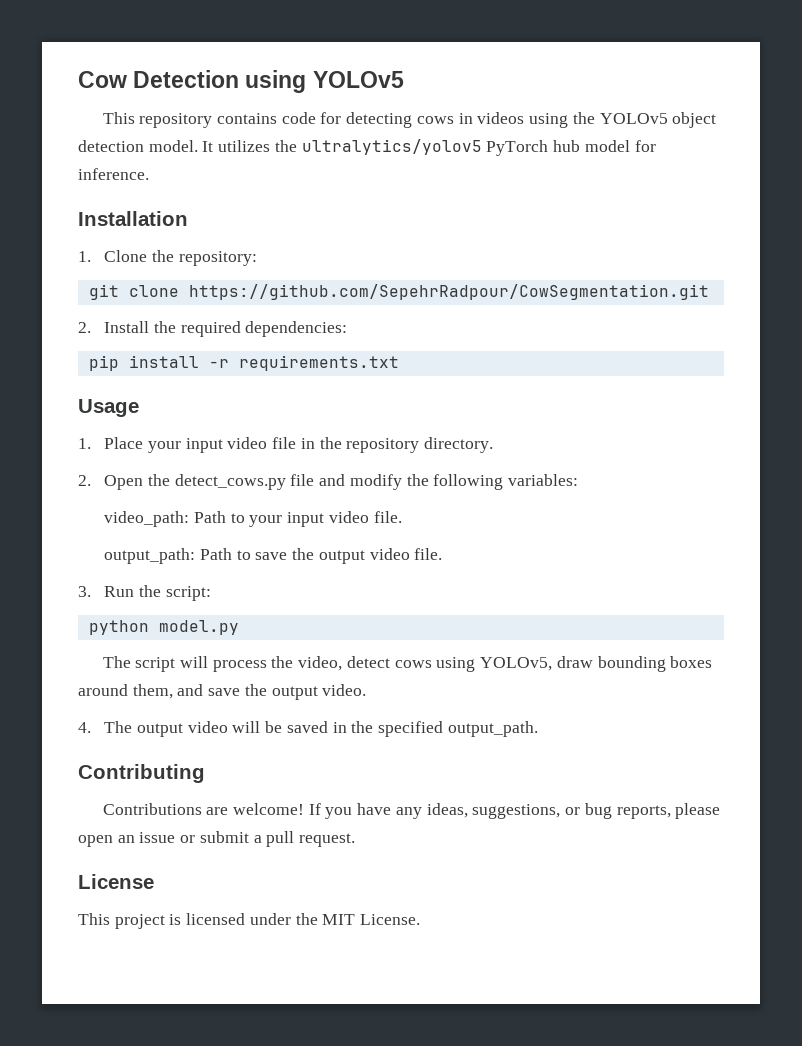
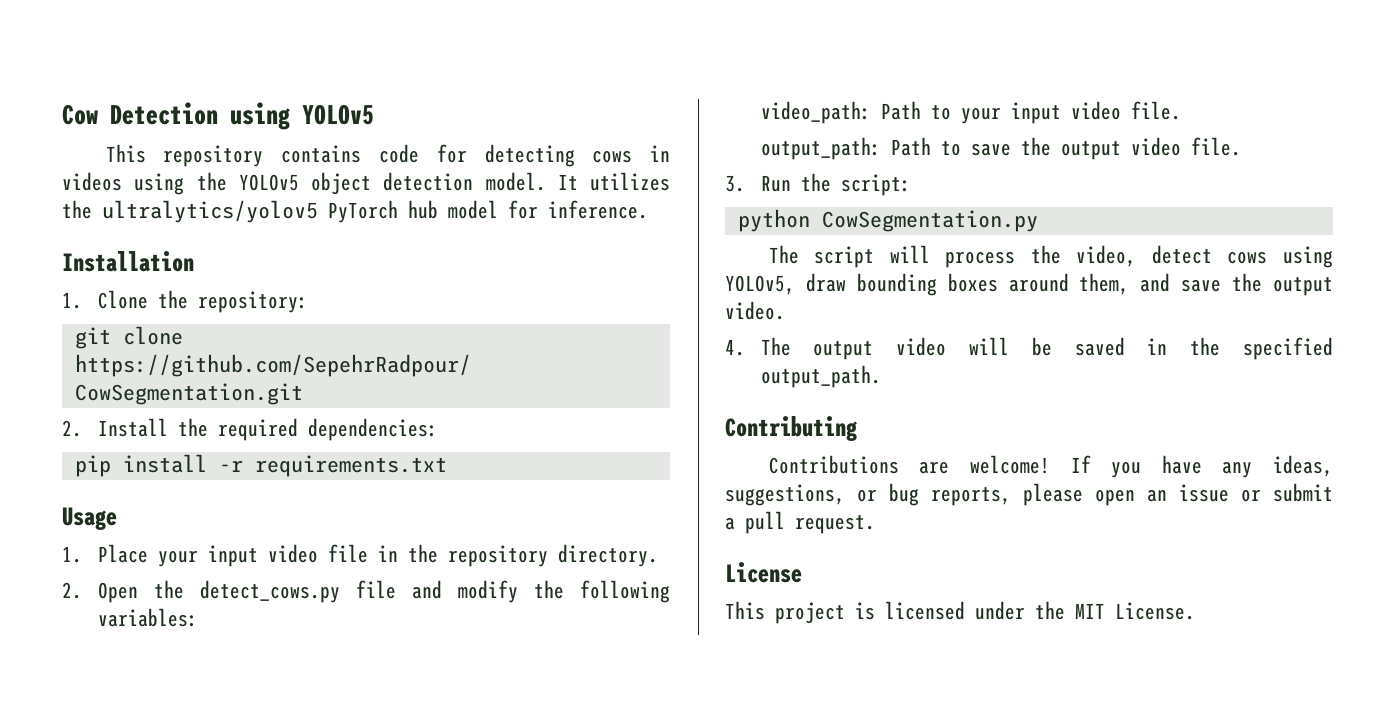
- python model.py
+ python CowSegmentation.py

